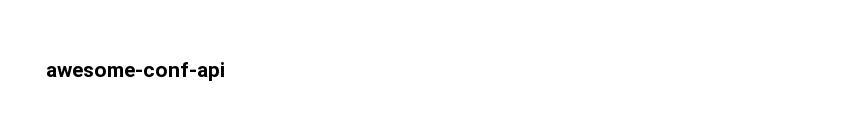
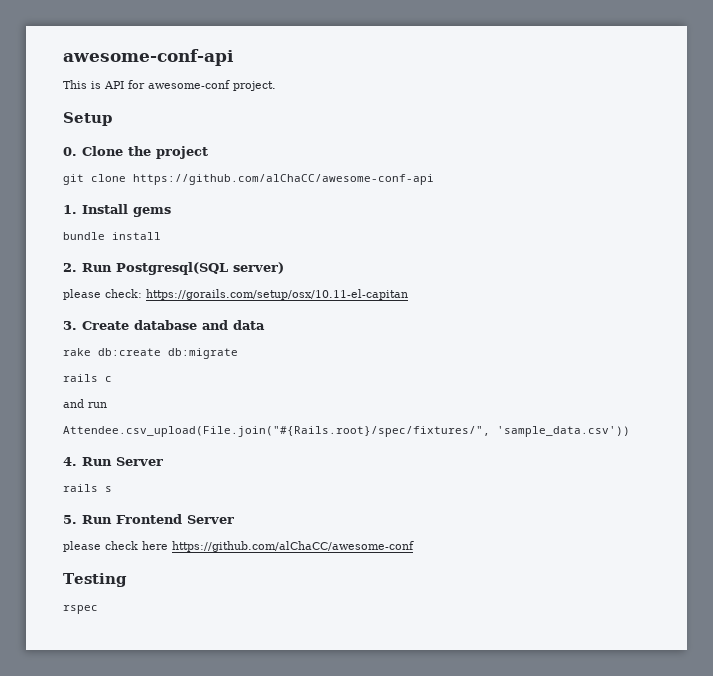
+ This is API for awesome-conf project.
+ Setup
+ 0. Clone the project
+ git clone https://github.com/alChaCC/awesome-conf-api
+ 1. Install gems
+ bundle install
+ 2. Run Postgresql(SQL server)
+ please check: https://gorails.com/setup/osx/10.11-el-capitan
+ 3. Create database and data
+ rake db:create db:migrate
+ rails c
+ and run
+ Attendee.csv_upload(File.join("#{Rails.root}/spec/fixtures/", 'sample_data.csv'))
+ 4. Run Server
+ rails s
+ 5. Run Frontend Server
+ please check here https://github.com/alChaCC/awesome-conf
+ Testing
+ rspec

